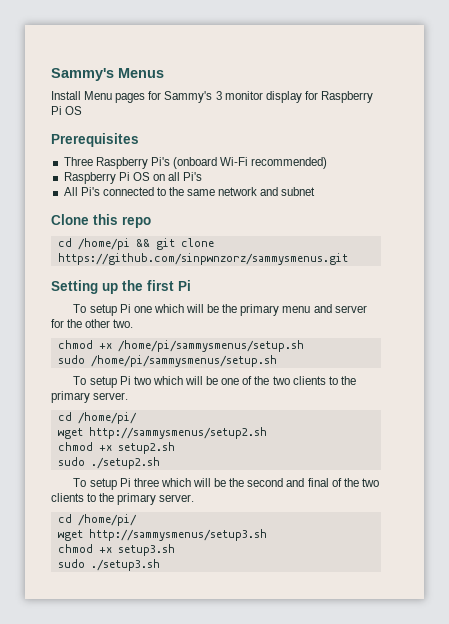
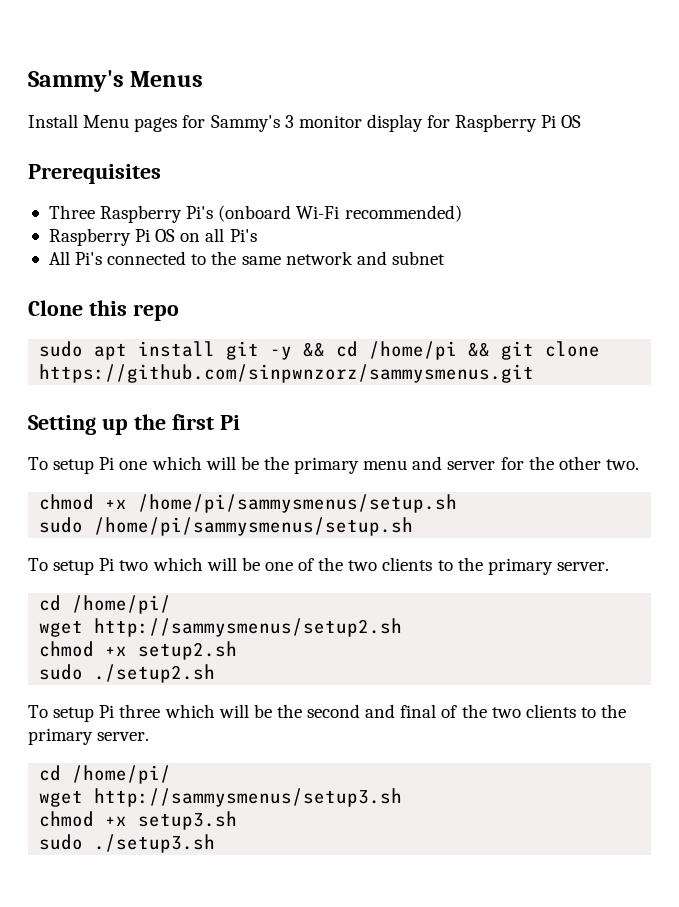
- cd /home/pi && git clone https://github.com/sinpwnzorz/sammysmenus.git
+ sudo apt install git -y && cd /home/pi && git clone https://github.com/sinpwnzorz/sammysmenus.git

